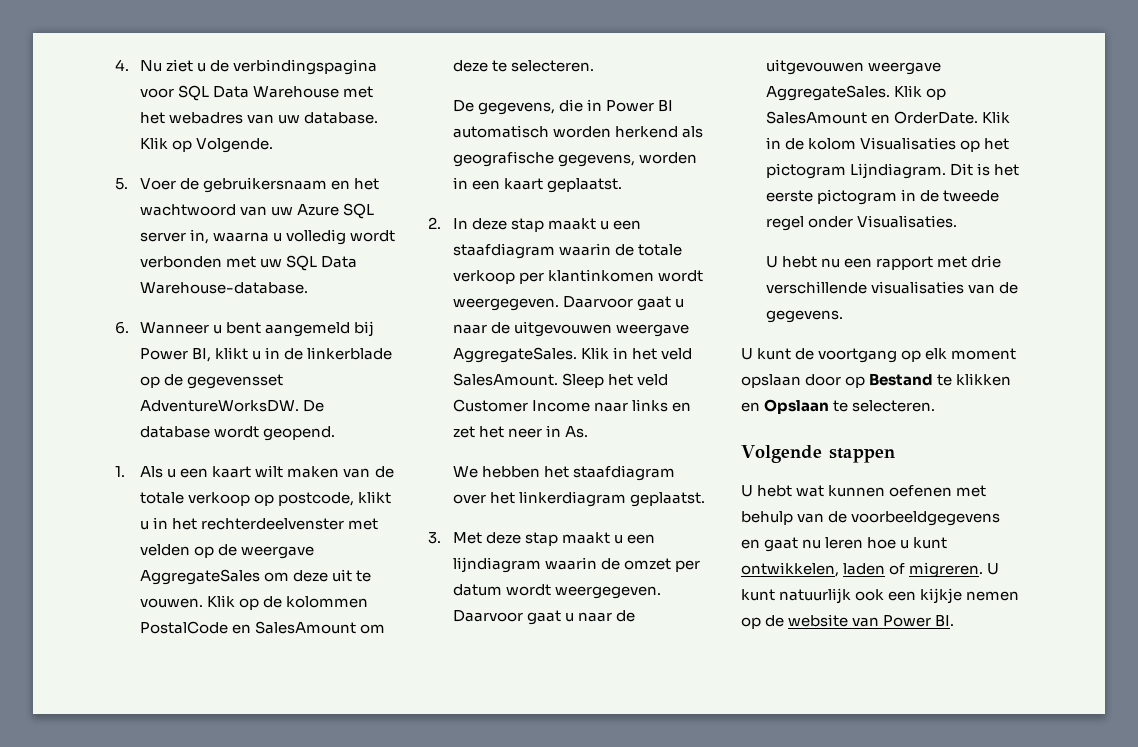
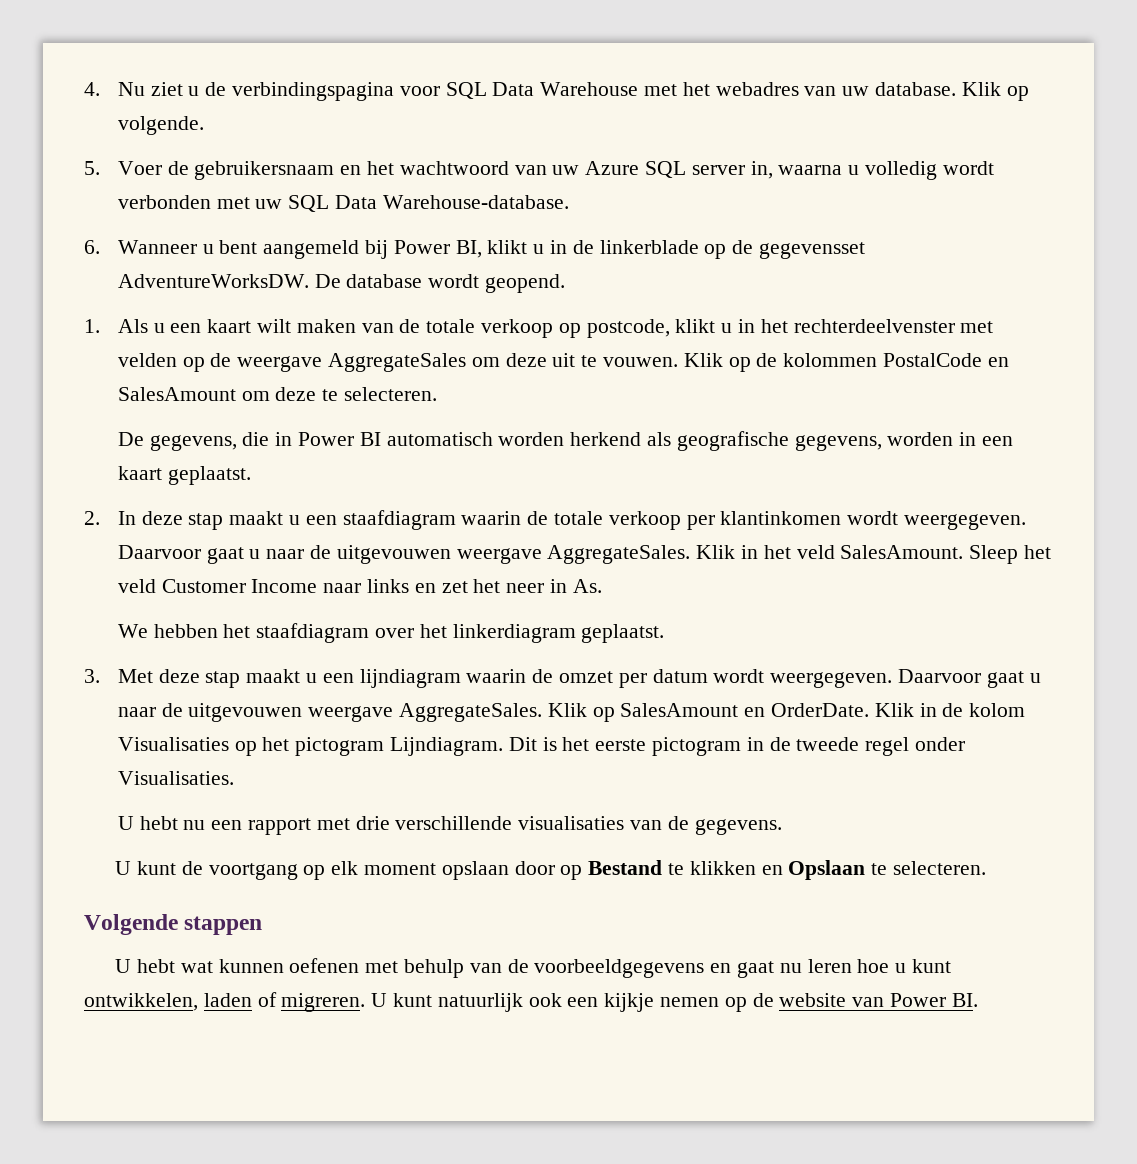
- Klik op Volgende.
+ Klik op volgende.

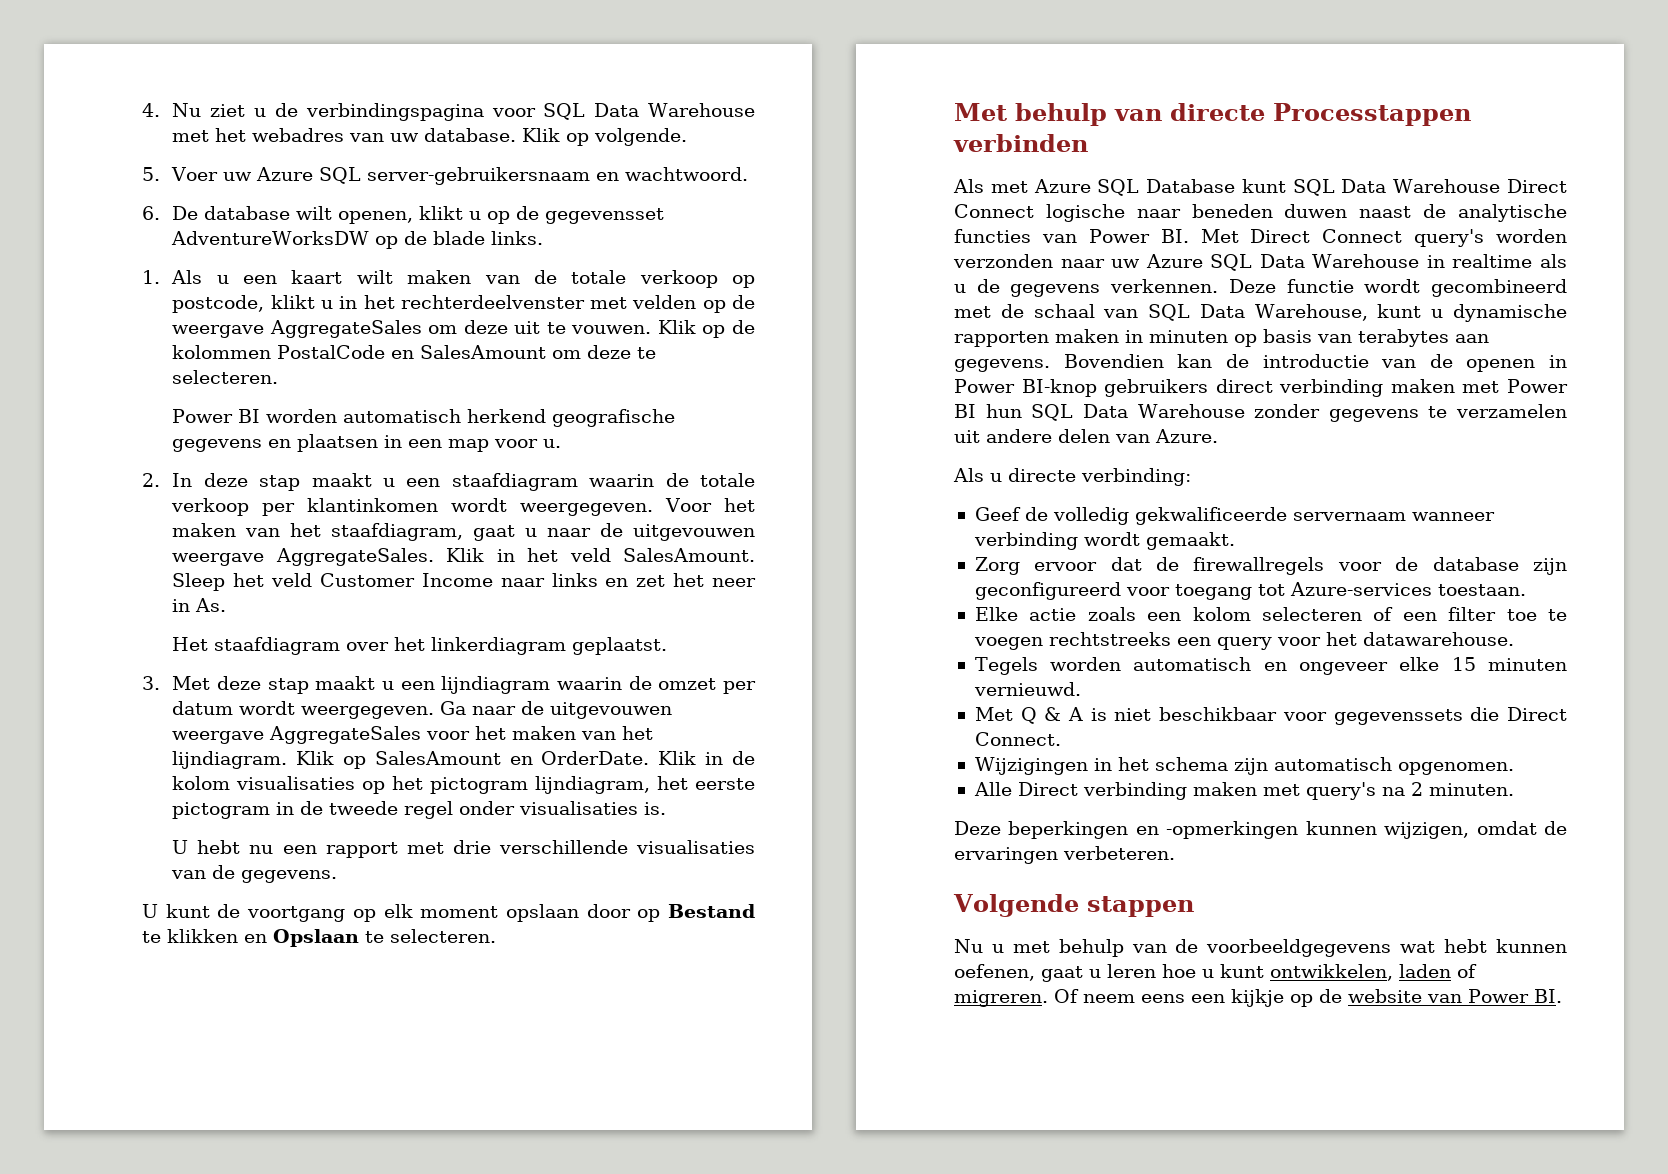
- 5. Voer de gebruikersnaam en het wachtwoord van uw Azure SQL server in, waarna u volledig wordt verbonden met uw SQL Data Warehouse-database.
- 6. Wanneer u bent aangemeld bij Power BI, klikt u in de linkerblade op de gegevensset AdventureWorksDW. De database wordt geopend.
+ 5. Voer uw Azure SQL server-gebruikersnaam en wachtwoord.
+ 6. De database wilt openen, klikt u op de gegevensset AdventureWorksDW op de blade links.
- De gegevens, die in Power BI automatisch worden herkend als geografische gegevens, worden in een kaart geplaatst.
+ Power BI worden automatisch herkend geografische gegevens en plaatsen in een map voor u.
- 2. In deze stap maakt u een staafdiagram waarin de totale verkoop per klantinkomen wordt weergegeven. Daarvoor gaat u naar de uitgevouwen weergave AggregateSales.
+ 2. In deze stap maakt u een staafdiagram waarin de totale verkoop per klantinkomen wordt weergegeven. Voor het maken van het staafdiagram, gaat u naar de uitgevouwen weergave AggregateSales.
- We hebben het staafdiagram over het linkerdiagram geplaatst.
+ Het staafdiagram over het linkerdiagram geplaatst.
- 3. Met deze stap maakt u een lijndiagram waarin de omzet per datum wordt weergegeven. Daarvoor gaat u naar de uitgevouwen weergave AggregateSales.
+ 3. Met deze stap maakt u een lijndiagram waarin de omzet per datum wordt weergegeven. Ga naar de uitgevouwen weergave AggregateSales voor het maken van het lijndiagram.
- Klik in de kolom Visualisaties op het pictogram Lijndiagram. Dit is het eerste pictogram in de tweede regel onder Visualisaties.
+ Klik in de kolom visualisaties op het pictogram lijndiagram, het eerste pictogram in de tweede regel onder visualisaties is.
+ Met behulp van directe Processtappen verbinden
+ Als met Azure SQL Database kunt SQL Data Warehouse Direct Connect logische naar beneden duwen naast de analytische functies van Power BI. Met Direct Connect query's worden verzonden naar uw Azure SQL Data Warehouse in realtime als u de gegevens verkennen. Deze functie wordt gecombineerd met de schaal van SQL Data Warehouse, kunt u dynamische rapporten maken in minuten op basis van terabytes aan gegevens. Bovendien kan de introductie van de openen in Power BI-knop gebruikers direct verbinding maken met Power BI hun SQL Data Warehouse zonder gegevens te verzamelen uit andere delen van Azure.
+ Als u directe verbinding:
+ Geef de volledig gekwalificeerde servernaam wanneer verbinding wordt gemaakt.
+ Zorg ervoor dat de firewallregels voor de database zijn geconfigureerd voor toegang tot Azure-services toestaan.
+ Elke actie zoals een kolom selecteren of een filter toe te voegen rechtstreeks een query voor het datawarehouse.
+ Tegels worden automatisch en ongeveer elke 15 minuten vernieuwd.
+ Met Q & A is niet beschikbaar voor gegevenssets die Direct Connect.
+ Wijzigingen in het schema zijn automatisch opgenomen.
+ Alle Direct verbinding maken met query's na 2 minuten.
+ Deze beperkingen en -opmerkingen kunnen wijzigen, omdat de ervaringen verbeteren.
  Volgende stappen
- U hebt wat kunnen oefenen met behulp van de voorbeeldgegevens en gaat nu leren hoe u kunt ontwikkelen, laden of migreren.
+ Nu u met behulp van de voorbeeldgegevens wat hebt kunnen oefenen, gaat u leren hoe u kunt ontwikkelen, laden of migreren.
- U kunt natuurlijk ook een kijkje nemen op de website van Power BI.
+ Of neem eens een kijkje op de website van Power BI.

